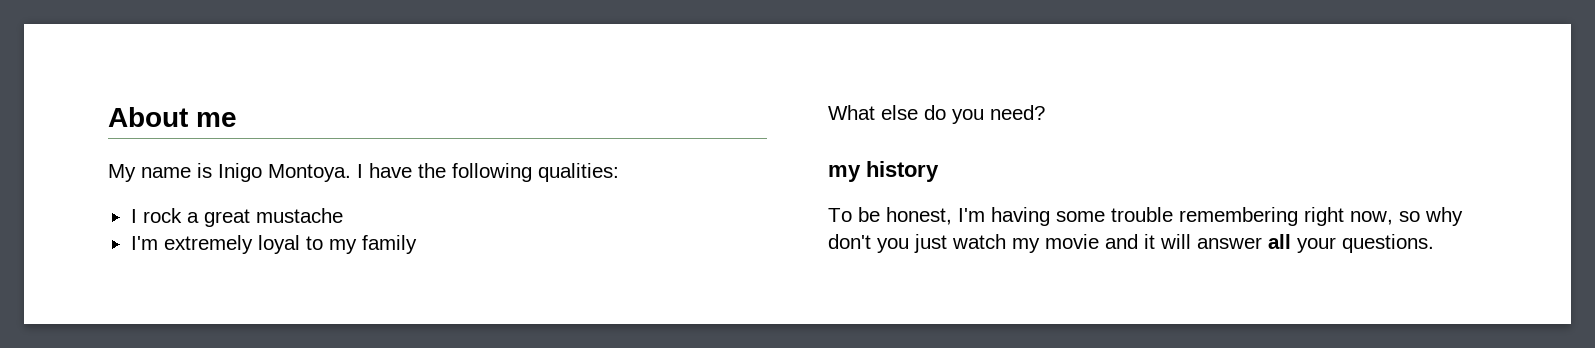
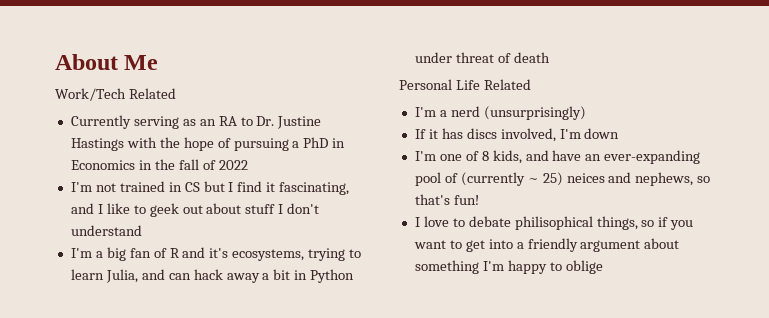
- About me
- My name is Inigo Montoya. I have the following qualities:
- I rock a great mustache
- I'm extremely loyal to my family
- What else do you need?
- my history
- To be honest, I'm having some trouble remembering right now, so why don't you just watch my movie and it will answer all your questions.
+ About Me
+ Work/Tech Related
+ Currently serving as an RA to Dr. Justine Hastings with the hope of pursuing a PhD in Economics in the fall of 2022
+ I'm not trained in CS but I find it fascinating, and I like to geek out about stuff I don't understand
+ I'm a big fan of R and it's ecosystems, trying to learn Julia, and can hack away a bit in Python under threat of death
+ Personal Life Related
+ I'm a nerd (unsurprisingly)
+ If it has discs involved, I'm down
+ I'm one of 8 kids, and have an ever-expanding pool of (currently ~ 25) neices and nephews, so that's fun!
+ I love to debate philisophical things, so if you want to get into a friendly argument about something I'm happy to oblige

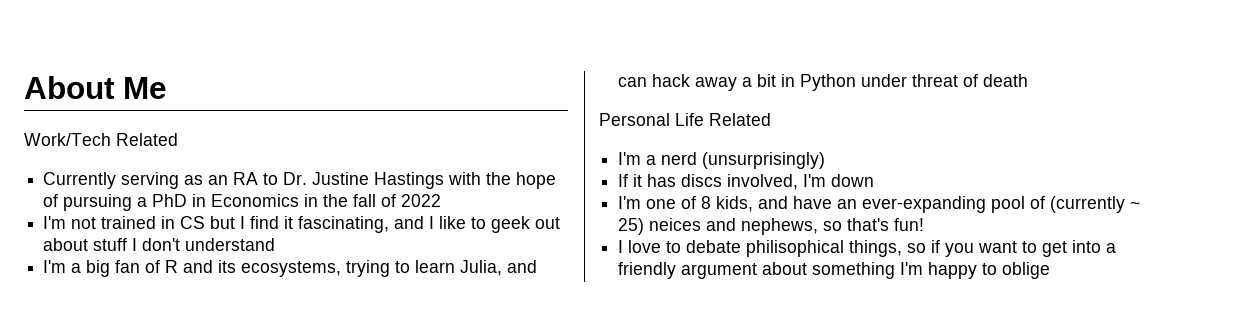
- I'm a big fan of R and it's ecosystems, trying to learn Julia, and can hack away a bit in Python under threat of death
+ I'm a big fan of R and its ecosystems, trying to learn Julia, and can hack away a bit in Python under threat of death

